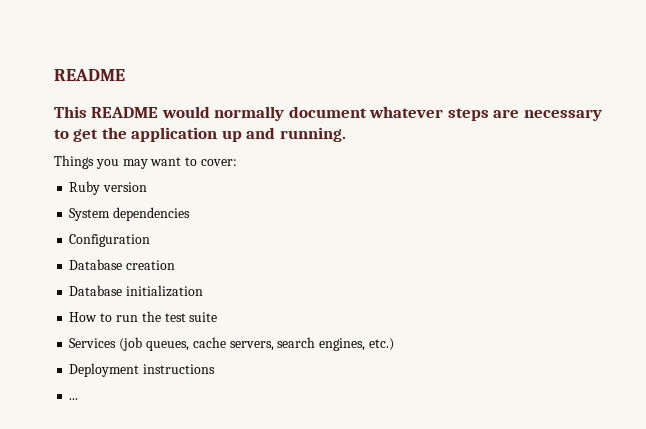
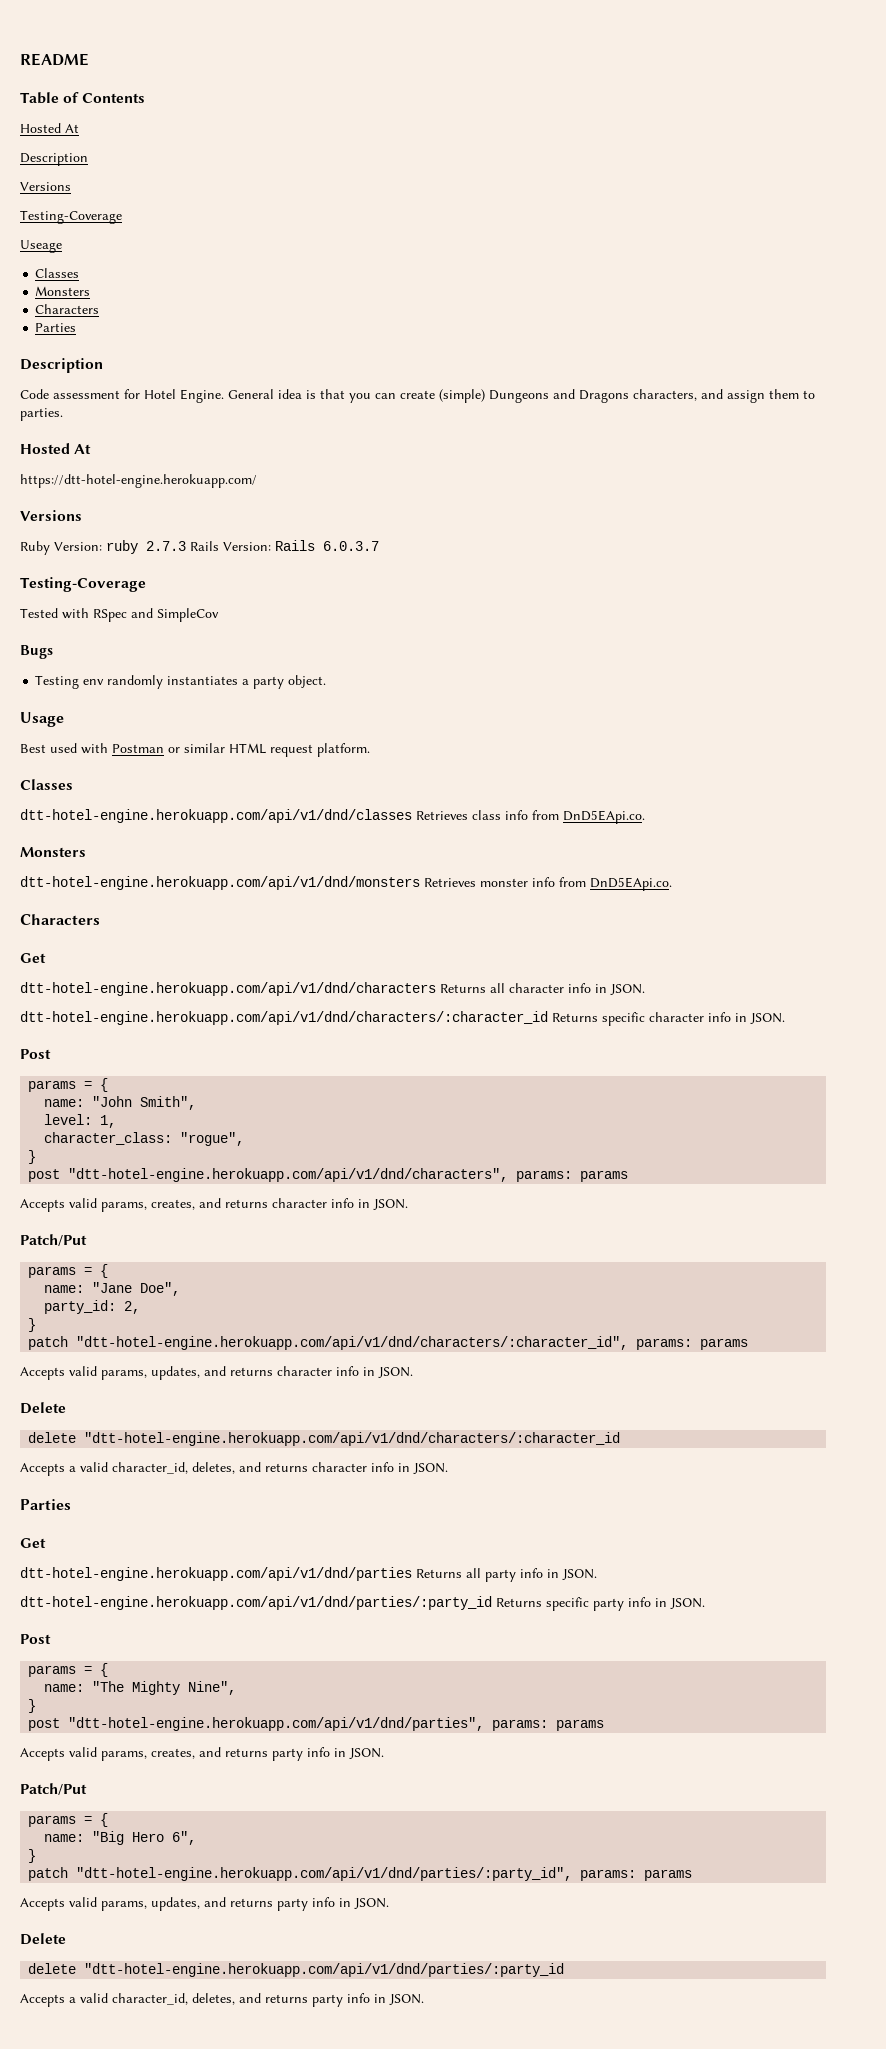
- This README would normally document whatever steps are necessary to get the application up and running.
- Things you may want to cover:
- Ruby version
- System dependencies
- Configuration
- Database creation
- Database initialization
- How to run the test suite
- Services (job queues, cache servers, search engines, etc.)
- Deployment instructions
- ...
+ Table of Contents
+ Hosted At
+ Description
+ Versions
+ Testing-Coverage
+ Useage
+ Classes
+ Monsters
+ Characters
+ Parties
+ Description
+ Code assessment for Hotel Engine. General idea is that you can create (simple) Dungeons and Dragons characters, and assign them to parties.
+ Hosted At
+ https://dtt-hotel-engine.herokuapp.com/
+ Versions
+ Ruby Version: ruby 2.7.3 Rails Version: Rails 6.0.3.7
+ Testing-Coverage
+ Tested with RSpec and SimpleCov
+ Bugs
+ Testing env randomly instantiates a party object.
+ Usage
+ Best used with Postman or similar HTML request platform.
+ Classes
+ dtt-hotel-engine.herokuapp.com/api/v1/dnd/classes Retrieves class info from DnD5EApi.co.
+ Monsters
+ dtt-hotel-engine.herokuapp.com/api/v1/dnd/monsters Retrieves monster info from DnD5EApi.co.
+ Characters
+ Get
+ dtt-hotel-engine.herokuapp.com/api/v1/dnd/characters Returns all character info in JSON.
+ dtt-hotel-engine.herokuapp.com/api/v1/dnd/characters/:character_id Returns specific character info in JSON.
+ Post
+ params = {
+ name: "John Smith",
+ level: 1,
+ character_class: "rogue",
+ }
+ post "dtt-hotel-engine.herokuapp.com/api/v1/dnd/characters", params: params
+ Accepts valid params, creates, and returns character info in JSON.
+ Patch/Put
+ params = {
+ name: "Jane Doe",
+ party_id: 2,
+ }
+ patch "dtt-hotel-engine.herokuapp.com/api/v1/dnd/characters/:character_id", params: params
+ Accepts valid params, updates, and returns character info in JSON.
+ Delete
+ delete "dtt-hotel-engine.herokuapp.com/api/v1/dnd/characters/:character_id
+ Accepts a valid character_id, deletes, and returns character info in JSON.
+ Parties
+ Get
+ dtt-hotel-engine.herokuapp.com/api/v1/dnd/parties Returns all party info in JSON.
+ dtt-hotel-engine.herokuapp.com/api/v1/dnd/parties/:party_id Returns specific party info in JSON.
+ Post
+ params = {
+ name: "The Mighty Nine",
+ }
+ post "dtt-hotel-engine.herokuapp.com/api/v1/dnd/parties", params: params
+ Accepts valid params, creates, and returns party info in JSON.
+ Patch/Put
+ params = {
+ name: "Big Hero 6",
+ }
+ patch "dtt-hotel-engine.herokuapp.com/api/v1/dnd/parties/:party_id", params: params
+ Accepts valid params, updates, and returns party info in JSON.
+ Delete
+ delete "dtt-hotel-engine.herokuapp.com/api/v1/dnd/parties/:party_id
+ Accepts a valid character_id, deletes, and returns party info in JSON.

